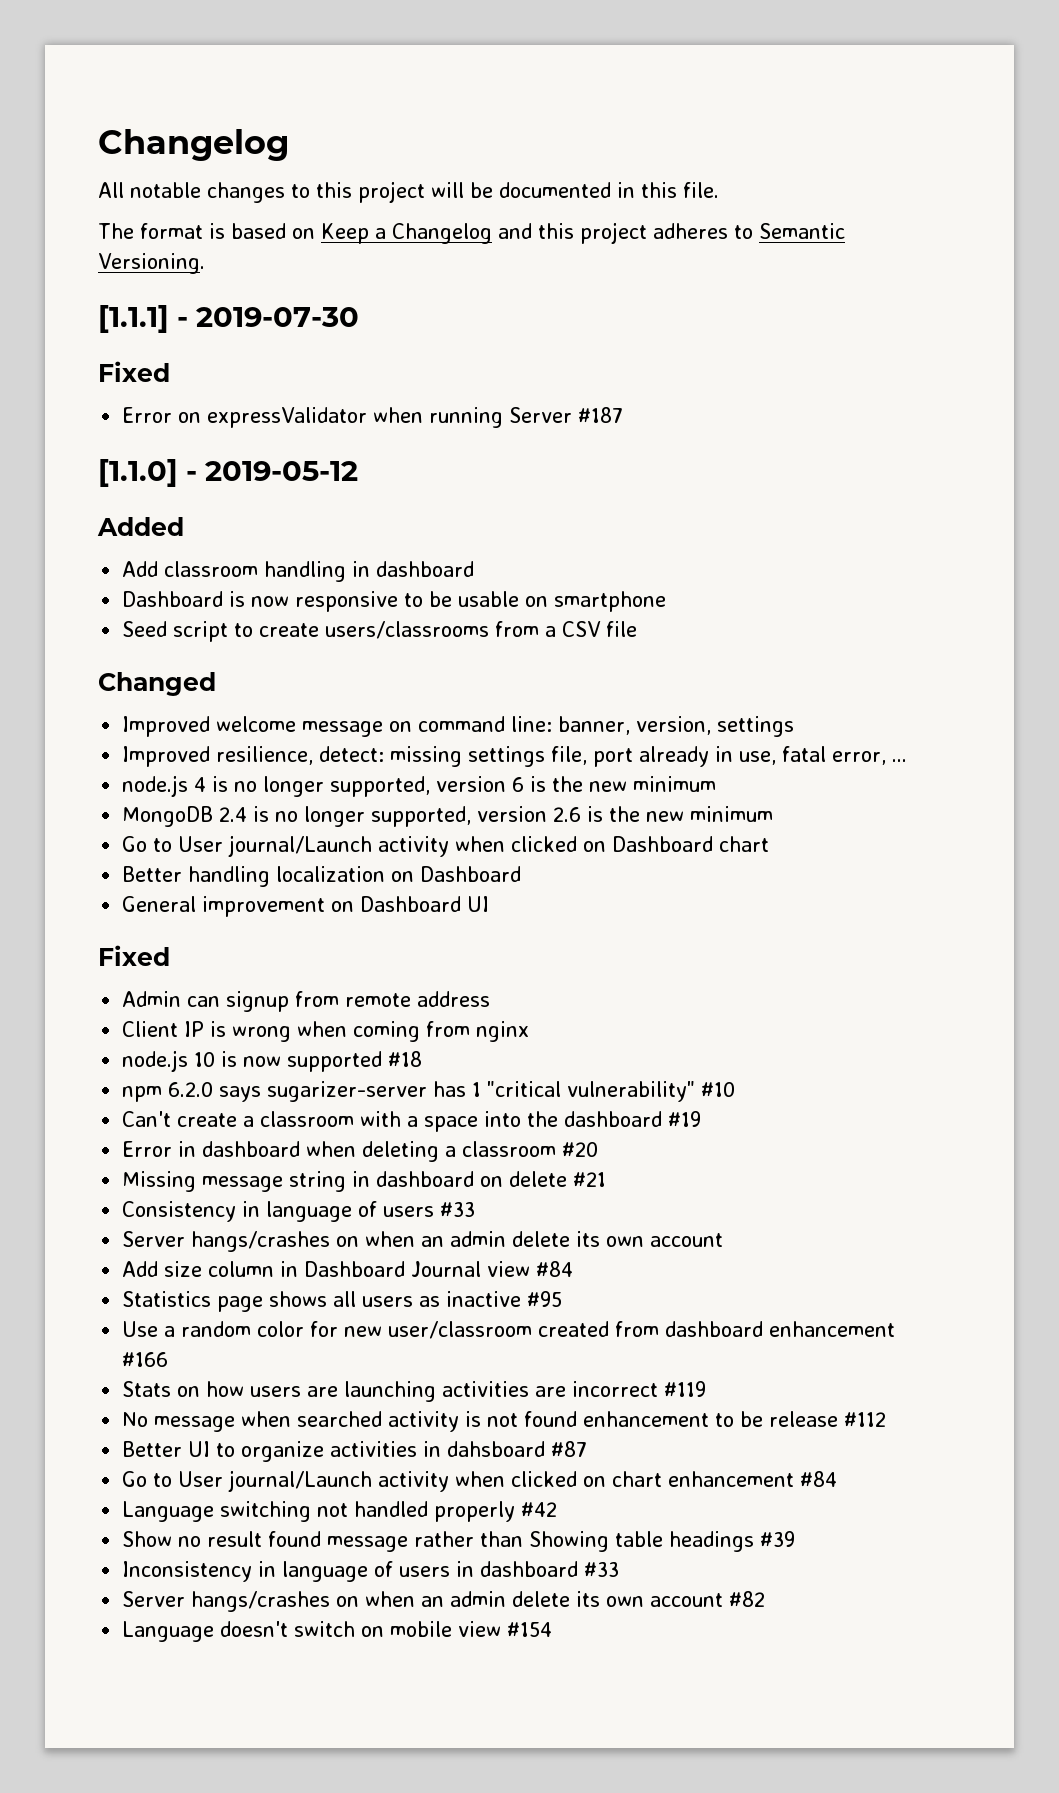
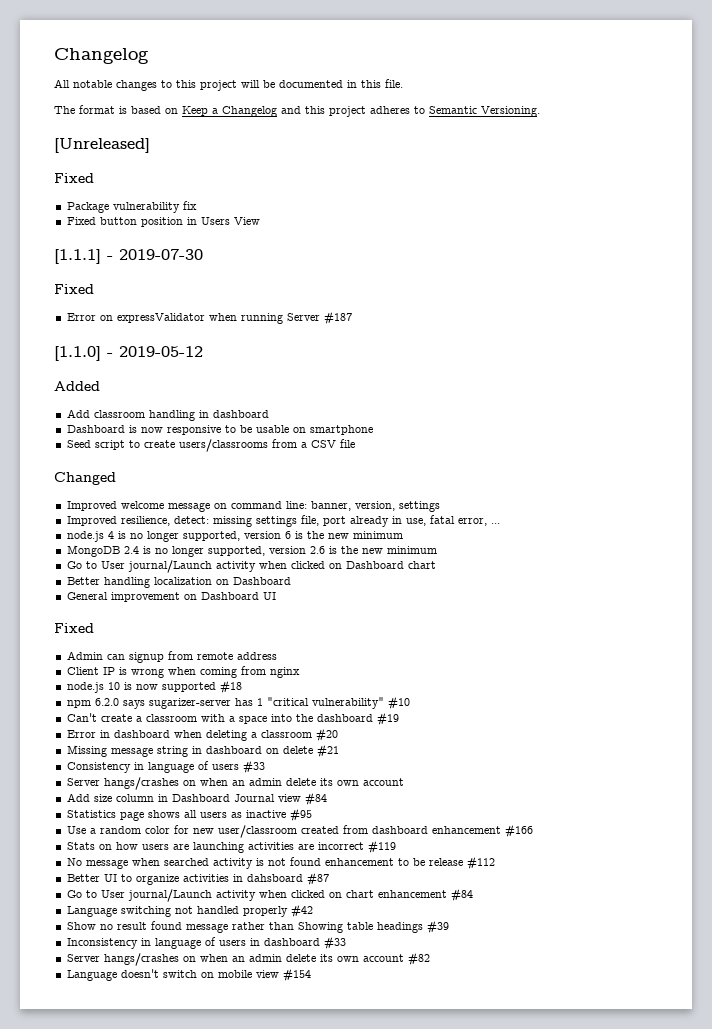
+ [Unreleased]
+ Fixed
+ Package vulnerability fix
+ Fixed button position in Users View

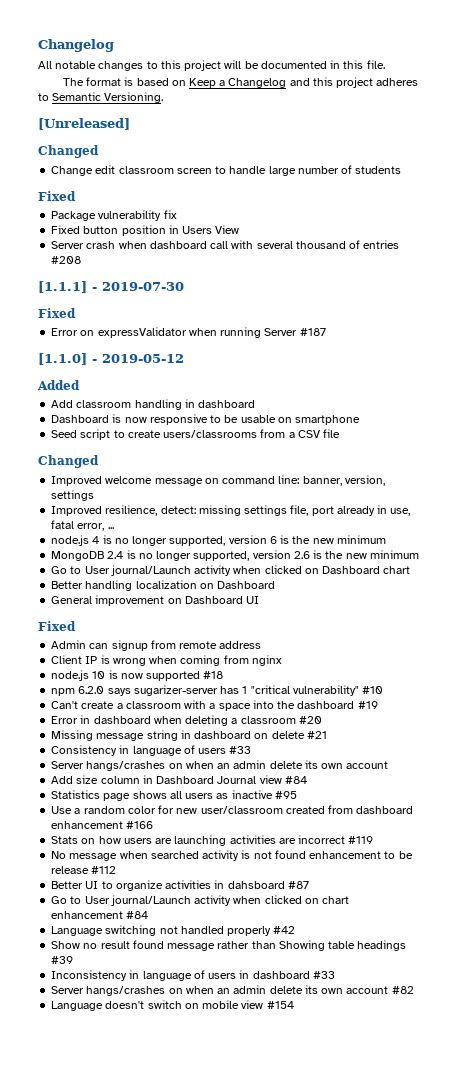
  [Unreleased]
+ Changed
+ Change edit classroom screen to handle large number of students
+ Server crash when dashboard call with several thousand of entries #208

